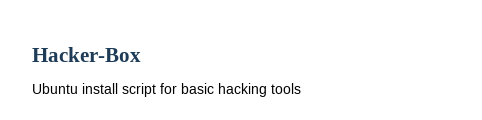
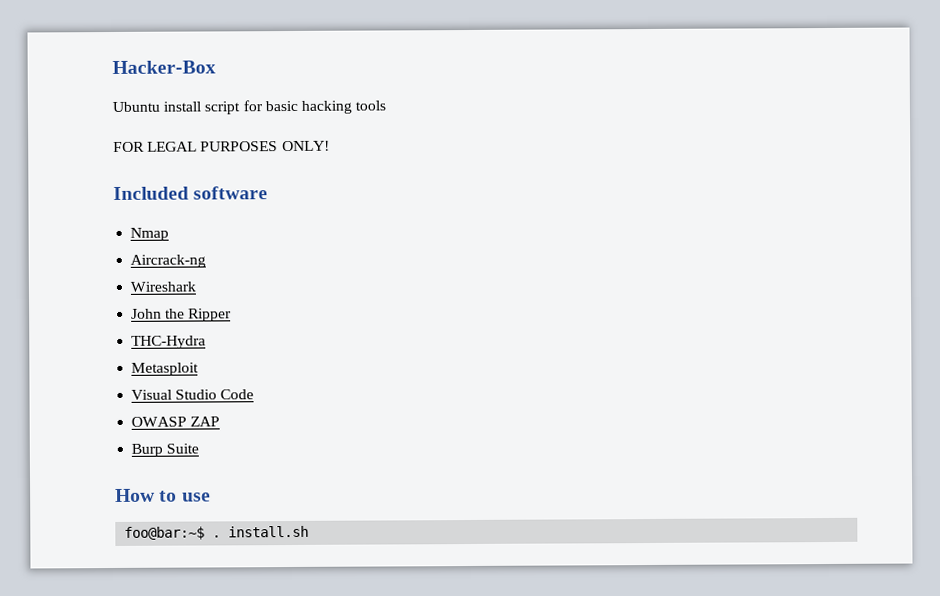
+ FOR LEGAL PURPOSES ONLY!
+ Included software
+ Nmap
+ Aircrack-ng
+ Wireshark
+ John the Ripper
+ THC-Hydra
+ Metasploit
+ Visual Studio Code
+ OWASP ZAP
+ Burp Suite
+ How to use
+ foo@bar:~$ . install.sh

